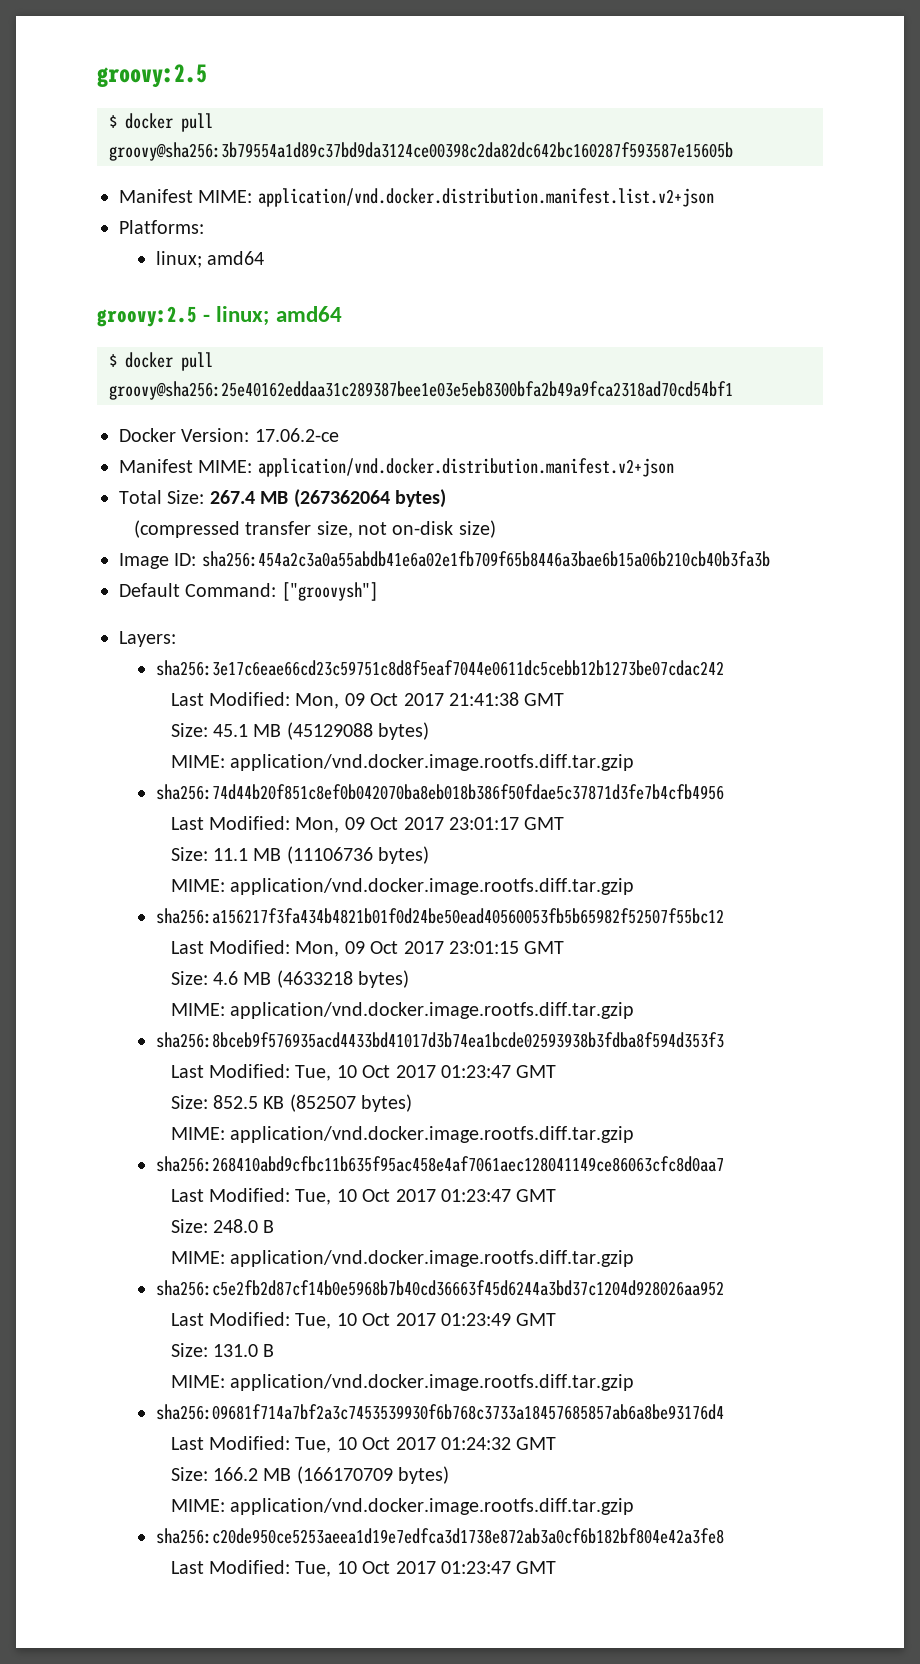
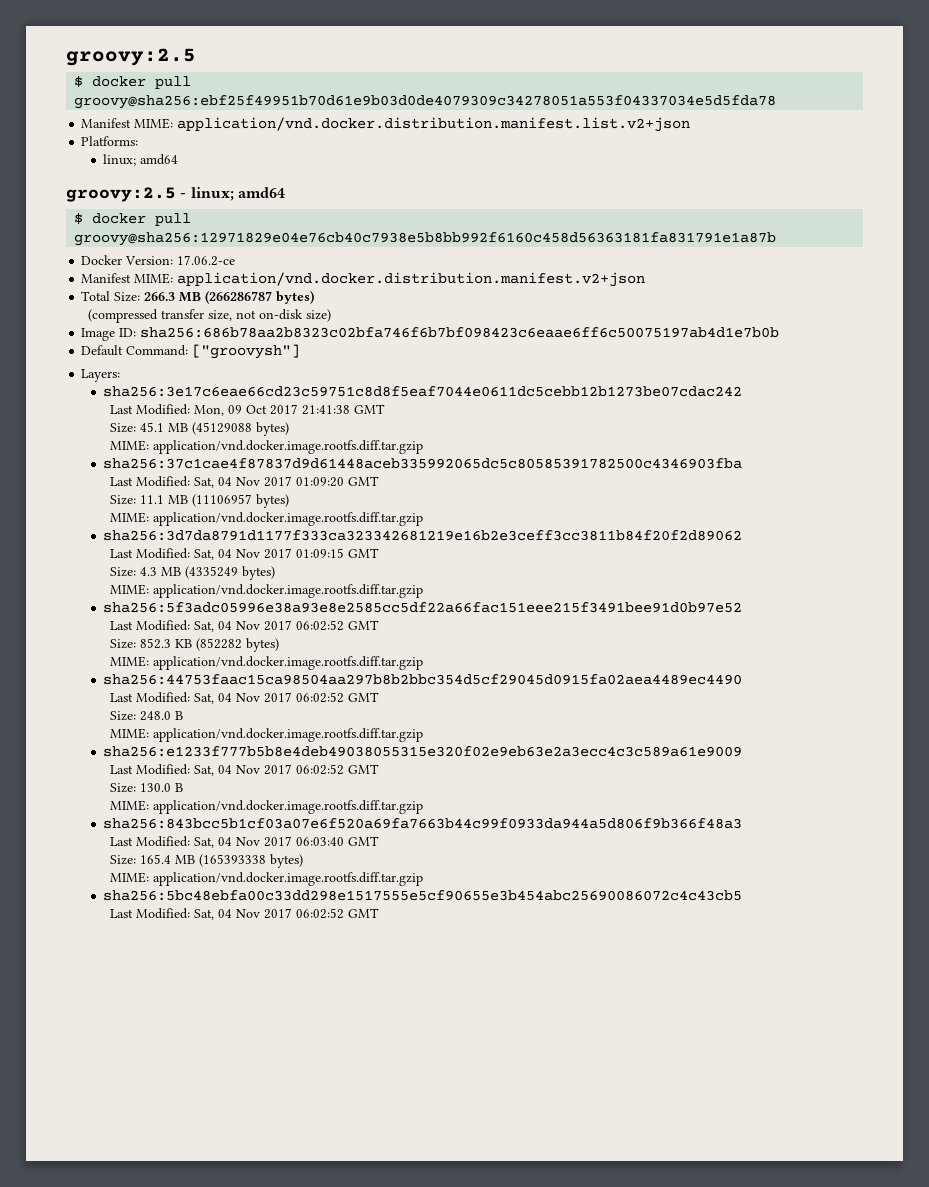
- $ docker pull groovy@sha256:3b79554a1d89c37bd9da3124ce00398c2da82dc642bc160287f593587e15605b
+ $ docker pull groovy@sha256:ebf25f49951b70d61e9b03d0de4079309c34278051a553f04337034e5d5fda78
- $ docker pull groovy@sha256:25e40162eddaa31c289387bee1e03e5eb8300bfa2b49a9fca2318ad70cd54bf1
+ $ docker pull groovy@sha256:12971829e04e76cb40c7938e5b8bb992f6160c458d56363181fa831791e1a87b
- Total Size: 267.4 MB (267362064 bytes)
+ Total Size: 266.3 MB (266286787 bytes)
- Image ID: sha256:454a2c3a0a55abdb41e6a02e1fb709f65b8446a3bae6b15a06b210cb40b3fa3b
+ Image ID: sha256:686b78aa2b8323c02bfa746f6b7bf098423c6eaae6ff6c50075197ab4d1e7b0b
- sha256:74d44b20f851c8ef0b042070ba8eb018b386f50fdae5c37871d3fe7b4cfb4956
- Last Modified: Mon, 09 Oct 2017 23:01:17 GMT
+ sha256:37c1cae4f87837d9d61448aceb335992065dc5c80585391782500c4346903fba
+ Last Modified: Sat, 04 Nov 2017 01:09:20 GMT
- Size: 11.1 MB (11106736 bytes)
+ Size: 11.1 MB (11106957 bytes)
  MIME: application/vnd.docker.image.rootfs.diff.tar.gzip
- sha256:a156217f3fa434b4821b01f0d24be50ead40560053fb5b65982f52507f55bc12
- Last Modified: Mon, 09 Oct 2017 23:01:15 GMT
- Size: 4.6 MB (4633218 bytes)
+ sha256:3d7da8791d1177f333ca323342681219e16b2e3ceff3cc3811b84f20f2d89062
+ Last Modified: Sat, 04 Nov 2017 01:09:15 GMT
+ Size: 4.3 MB (4335249 bytes)
  MIME: application/vnd.docker.image.rootfs.diff.tar.gzip
- sha256:8bceb9f576935acd4433bd41017d3b74ea1bcde02593938b3fdba8f594d353f3
- Last Modified: Tue, 10 Oct 2017 01:23:47 GMT
- Size: 852.5 KB (852507 bytes)
+ sha256:5f3adc05996e38a93e8e2585cc5df22a66fac151eee215f3491bee91d0b97e52
+ Last Modified: Sat, 04 Nov 2017 06:02:52 GMT
+ Size: 852.3 KB (852282 bytes)
  MIME: application/vnd.docker.image.rootfs.diff.tar.gzip
- sha256:268410abd9cfbc11b635f95ac458e4af7061aec128041149ce86063cfc8d0aa7
- Last Modified: Tue, 10 Oct 2017 01:23:47 GMT
+ sha256:44753faac15ca98504aa297b8b2bbc354d5cf29045d0915fa02aea4489ec4490
+ Last Modified: Sat, 04 Nov 2017 06:02:52 GMT
- sha256:c5e2fb2d87cf14b0e5968b7b40cd36663f45d6244a3bd37c1204d928026aa952
- Last Modified: Tue, 10 Oct 2017 01:23:49 GMT
- Size: 131.0 B
+ sha256:e1233f777b5b8e4deb49038055315e320f02e9eb63e2a3ecc4c3c589a61e9009
+ Last Modified: Sat, 04 Nov 2017 06:02:52 GMT
+ Size: 130.0 B
  MIME: application/vnd.docker.image.rootfs.diff.tar.gzip
- sha256:09681f714a7bf2a3c7453539930f6b768c3733a18457685857ab6a8be93176d4
- Last Modified: Tue, 10 Oct 2017 01:24:32 GMT
- Size: 166.2 MB (166170709 bytes)
+ sha256:843bcc5b1cf03a07e6f520a69fa7663b44c99f0933da944a5d806f9b366f48a3
+ Last Modified: Sat, 04 Nov 2017 06:03:40 GMT
+ Size: 165.4 MB (165393338 bytes)
  MIME: application/vnd.docker.image.rootfs.diff.tar.gzip
- sha256:c20de950ce5253aeea1d19e7edfca3d1738e872ab3a0cf6b182bf804e42a3fe8
- Last Modified: Tue, 10 Oct 2017 01:23:47 GMT
+ sha256:5bc48ebfa00c33dd298e1517555e5cf90655e3b454abc25690086072c4c43cb5
+ Last Modified: Sat, 04 Nov 2017 06:02:52 GMT

